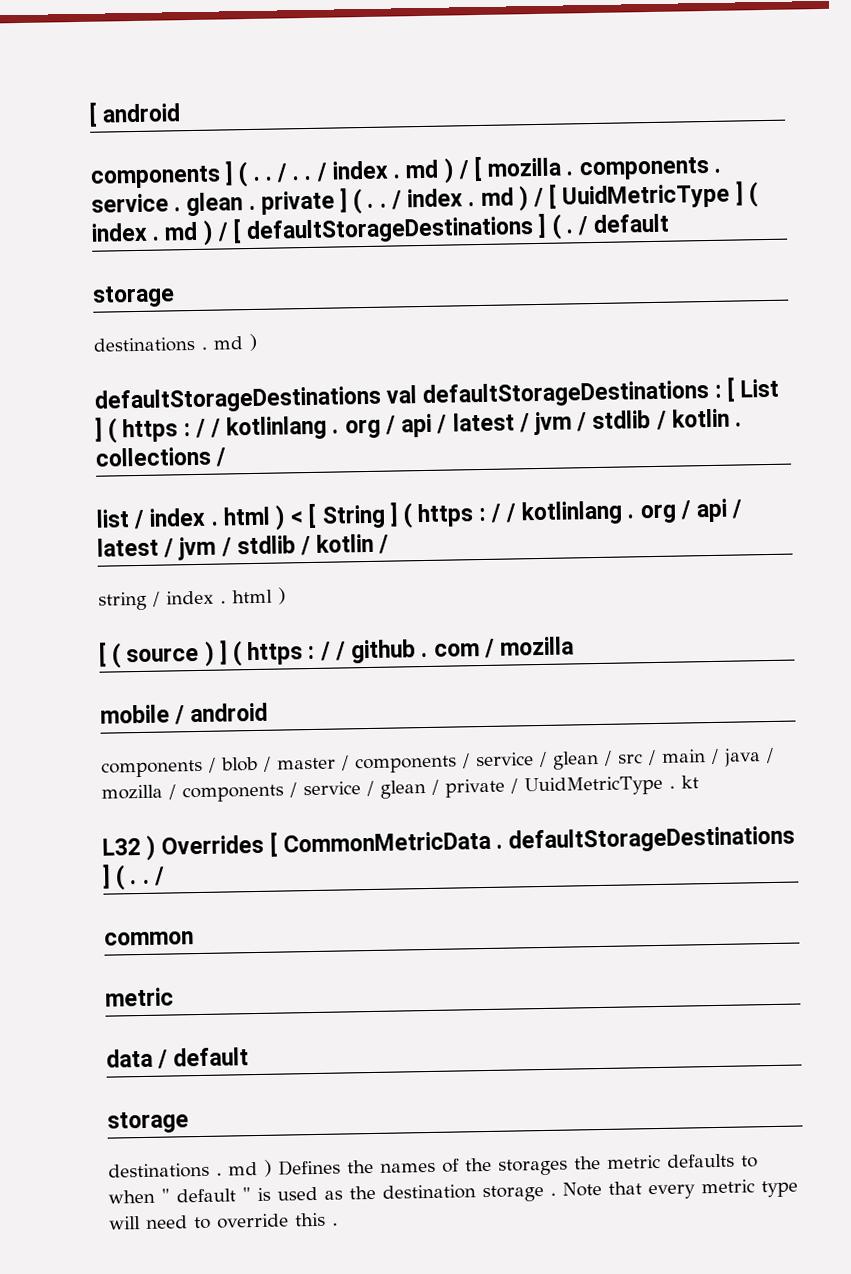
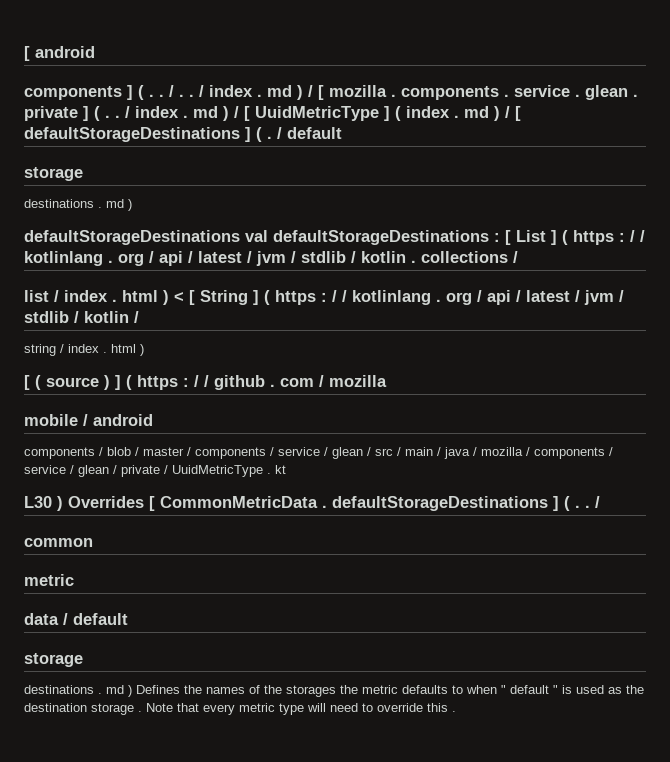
- L32 ) Overrides [ CommonMetricData . defaultStorageDestinations ] ( . .
+ L30 ) Overrides [ CommonMetricData . defaultStorageDestinations ] ( . .

